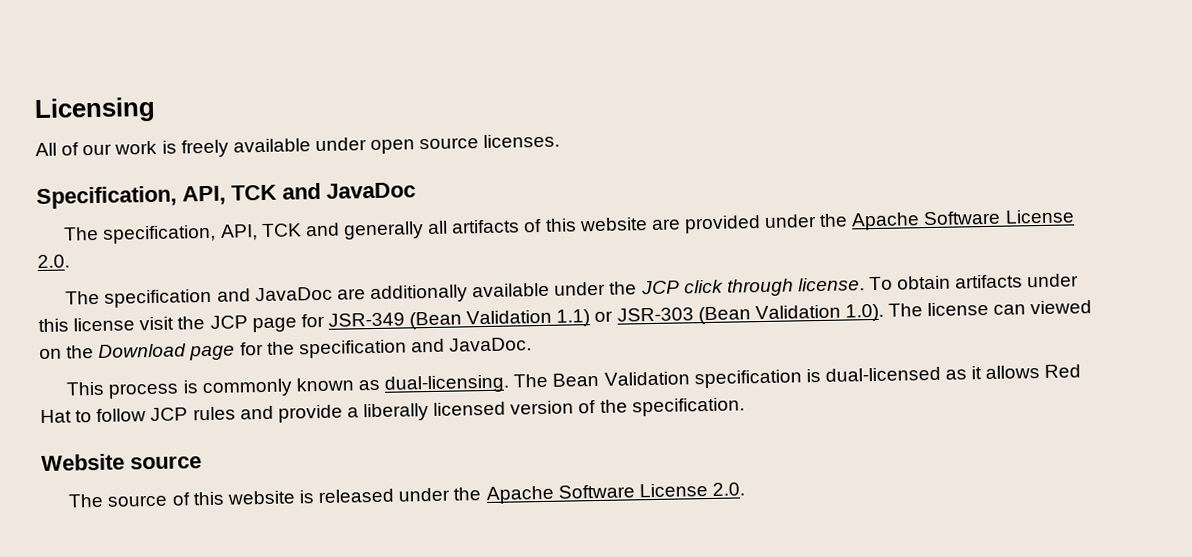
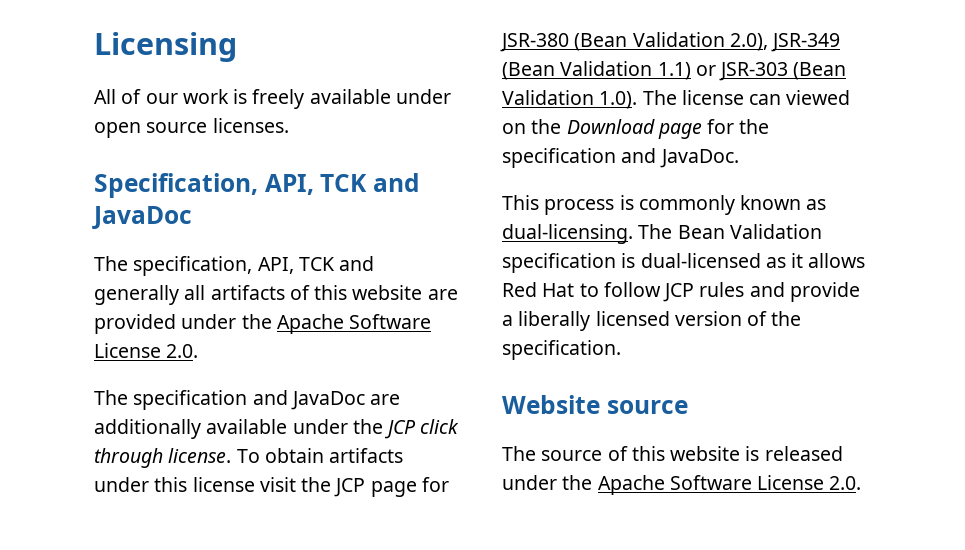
- To obtain artifacts under this license visit the JCP page for JSR-349 (Bean Validation 1.1) or JSR-303 (Bean Validation 1.0). The license can viewed on the Download page for the specification and JavaDoc.
+ To obtain artifacts under this license visit the JCP page for JSR-380 (Bean Validation 2.0), JSR-349 (Bean Validation 1.1) or JSR-303 (Bean Validation 1.0). The license can viewed on the Download page for the specification and JavaDoc.

